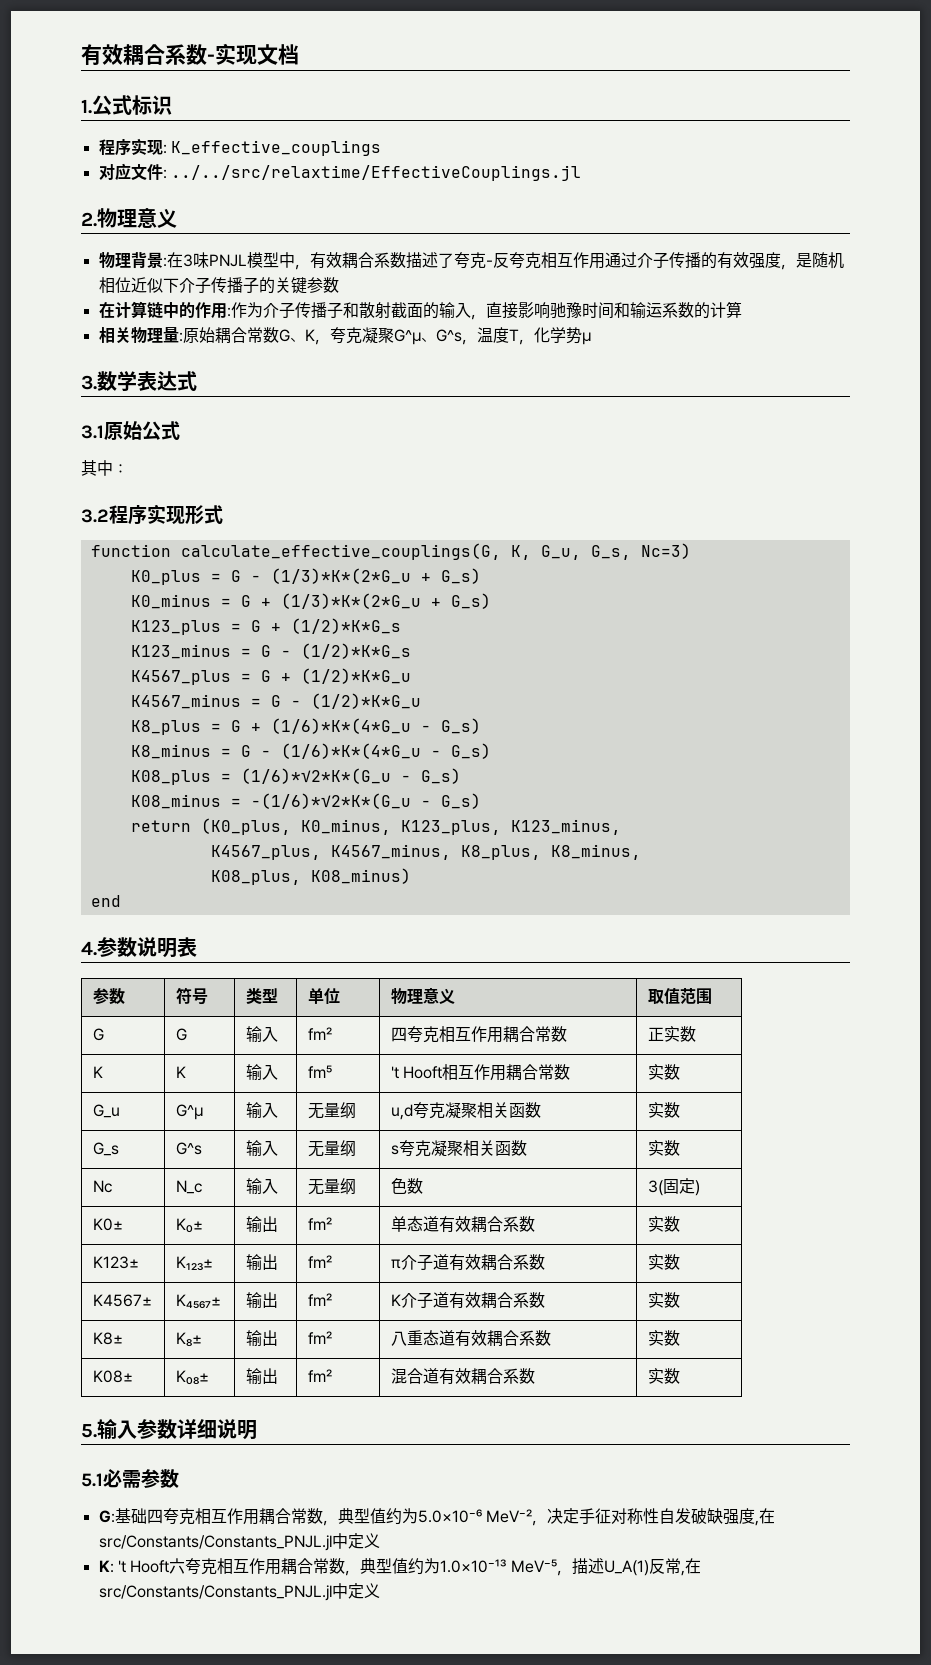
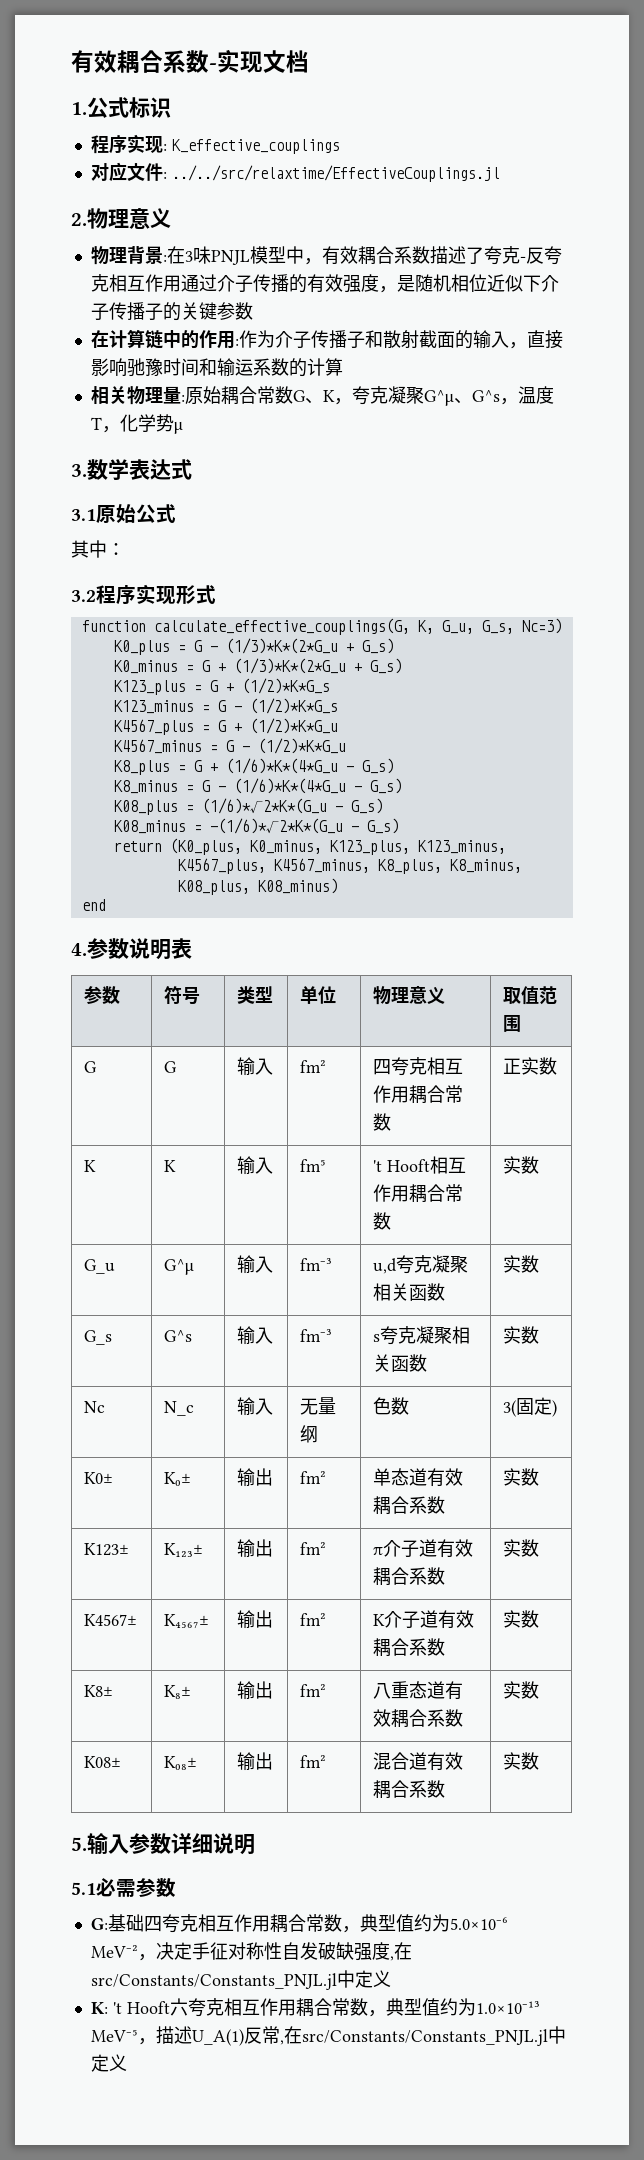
- G_u | G^μ | 输入 | 无量纲 | u,d夸克凝聚相关函数 | 实数
+ G_u | G^μ | 输入 | fm⁻³ | u,d夸克凝聚相关函数 | 实数
- G_s | G^s | 输入 | 无量纲 | s夸克凝聚相关函数 | 实数
+ G_s | G^s | 输入 | fm⁻³ | s夸克凝聚相关函数 | 实数

